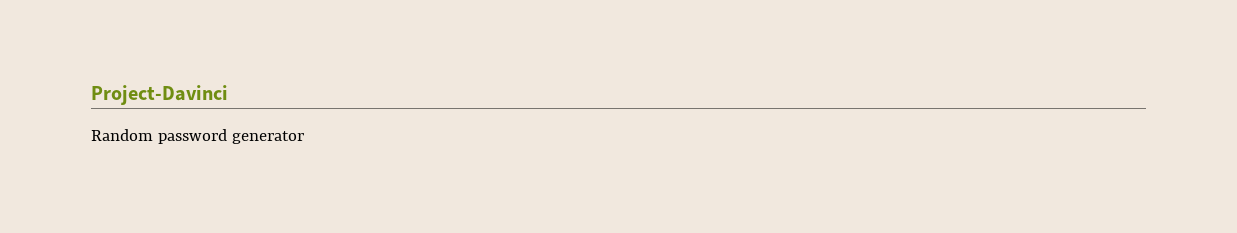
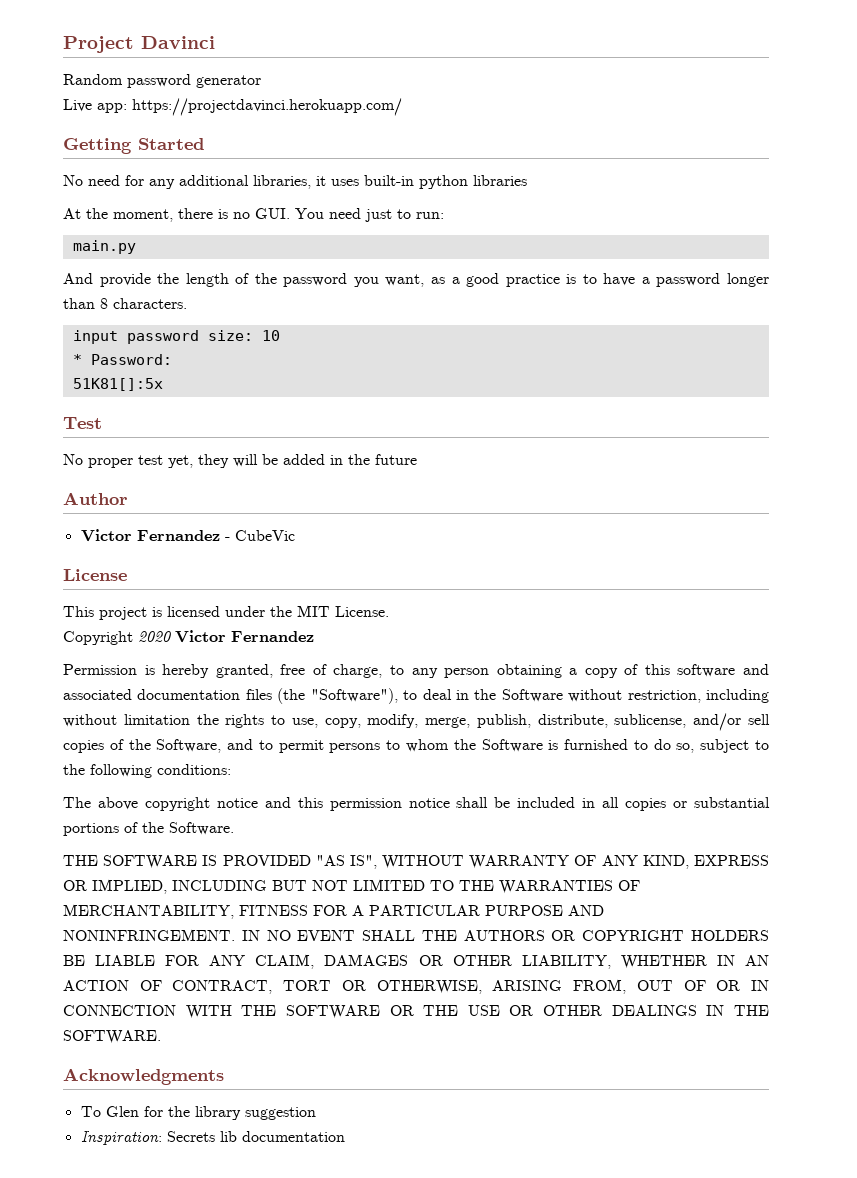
- Project-Davinci
+ Project Davinci
+ Live app: https://projectdavinci.herokuapp.com/
+ Getting Started
+ No need for any additional libraries, it uses built-in python libraries
+ At the moment, there is no GUI. You need just to run:
+ main.py
+ And provide the length of the password you want, as a good practice is to have a password longer than 8 characters.
+ input password size: 10
+ * Password:
+ 51K81[]:5x
+ Test
+ No proper test yet, they will be added in the future
+ Author
+ Victor Fernandez - CubeVic
+ License
+ This project is licensed under the MIT License.
+ Copyright 2020 Victor Fernandez
+ Permission is hereby granted, free of charge, to any person obtaining a copy of this software and associated documentation files (the "Software"), to deal in the Software without restriction, including without limitation the rights to use, copy, modify, merge, publish, distribute, sublicense, and/or sell copies of the Software, and to permit persons to whom the Software is furnished to do so, subject to the following conditions:
+ The above copyright notice and this permission notice shall be included in all copies or substantial portions of the Software.
+ THE SOFTWARE IS PROVIDED "AS IS", WITHOUT WARRANTY OF ANY KIND, EXPRESS OR IMPLIED, INCLUDING BUT NOT LIMITED TO THE WARRANTIES OF MERCHANTABILITY, FITNESS FOR A PARTICULAR PURPOSE AND NONINFRINGEMENT. IN NO EVENT SHALL THE AUTHORS OR COPYRIGHT HOLDERS BE LIABLE FOR ANY CLAIM, DAMAGES OR OTHER LIABILITY, WHETHER IN AN ACTION OF CONTRACT, TORT OR OTHERWISE, ARISING FROM, OUT OF OR IN CONNECTION WITH THE SOFTWARE OR THE USE OR OTHER DEALINGS IN THE SOFTWARE.
+ Acknowledgments
+ To Glen for the library suggestion
+ Inspiration: Secrets lib documentation

